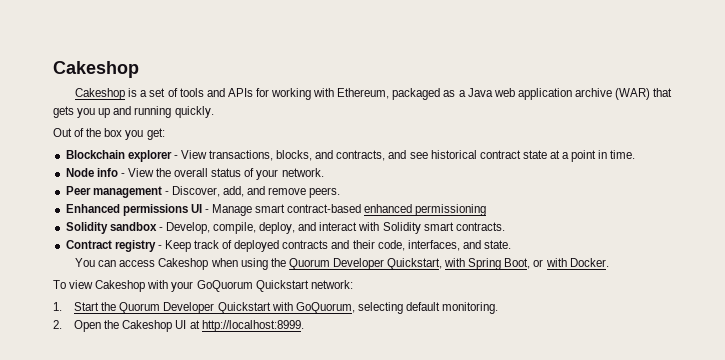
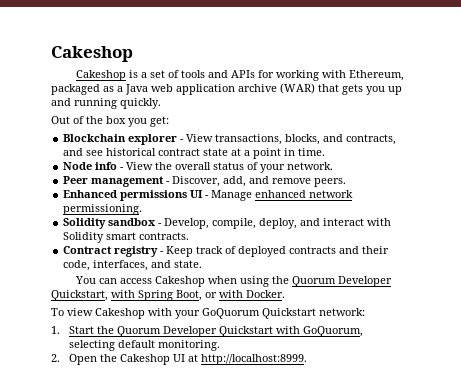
- Enhanced permissions UI - Manage smart contract-based enhanced permissioning
+ Enhanced permissions UI - Manage enhanced network permissioning.

